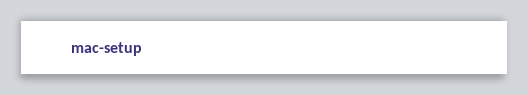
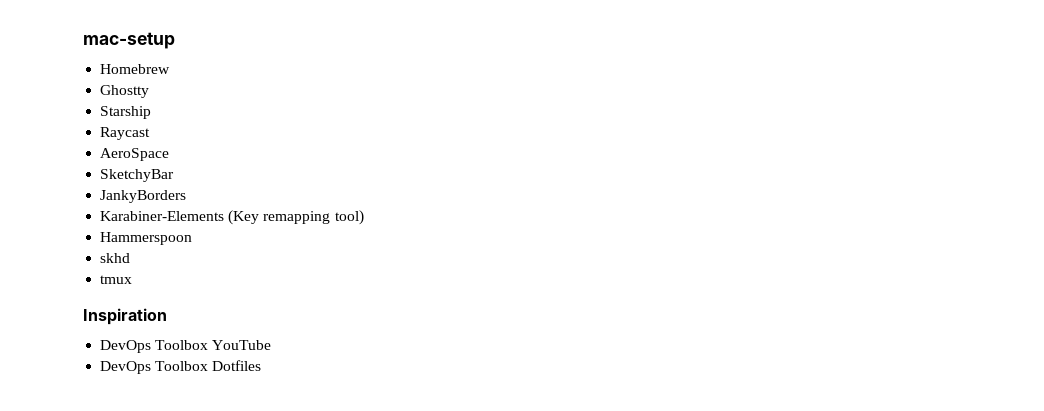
+ Homebrew
+ Ghostty
+ Starship
+ Raycast
+ AeroSpace
+ SketchyBar
+ JankyBorders
+ Karabiner-Elements (Key remapping tool)
+ Hammerspoon
+ skhd
+ tmux
+ Inspiration
+ DevOps Toolbox YouTube
+ DevOps Toolbox Dotfiles

